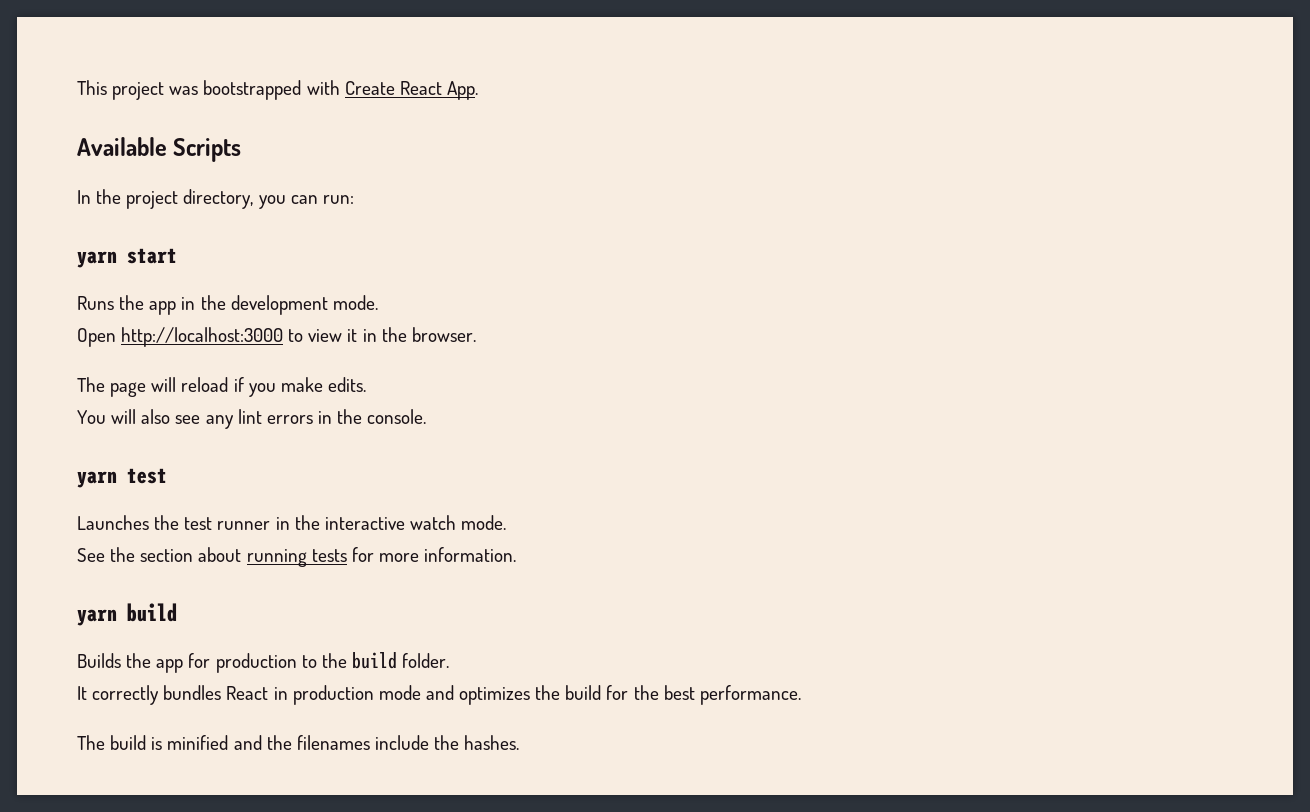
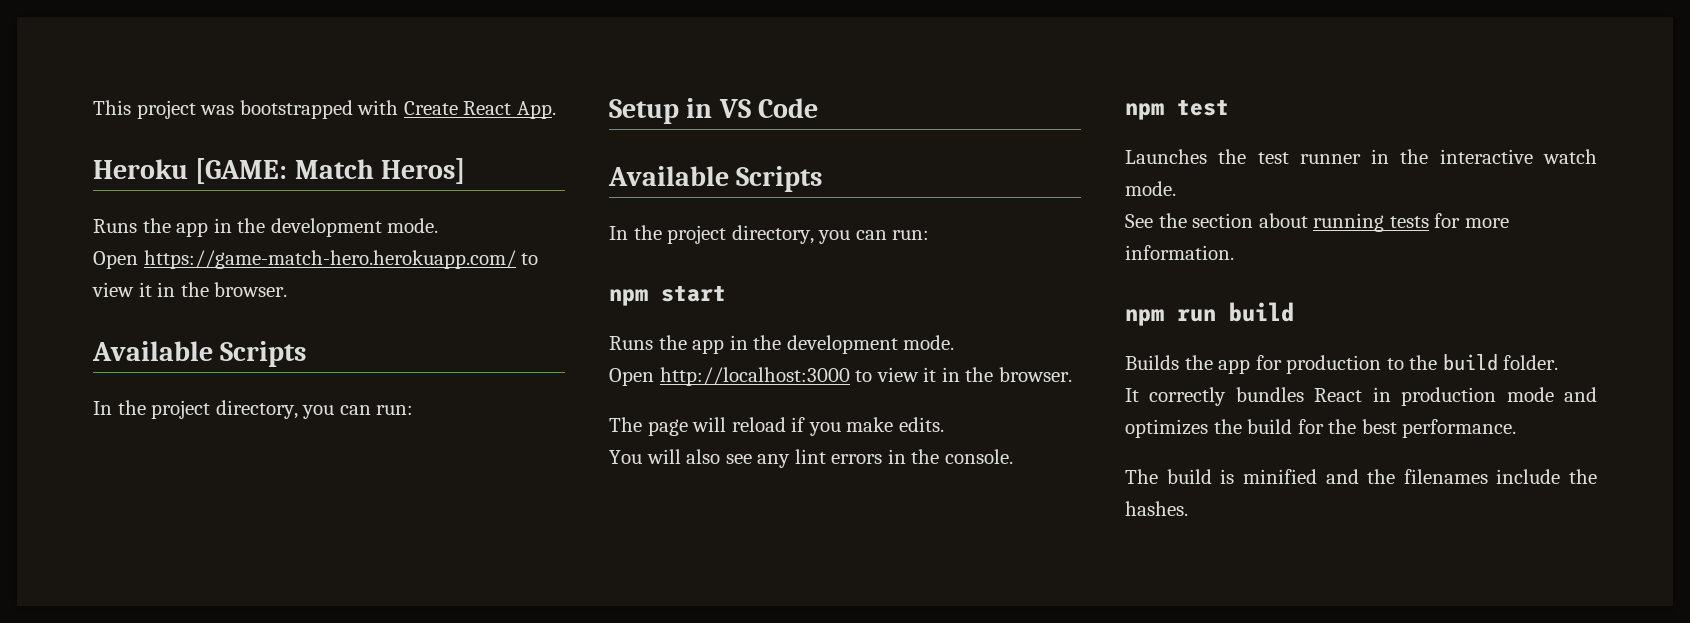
+ Heroku [GAME: Match Heros]
+ Runs the app in the development mode.
+ Open https://game-match-hero.herokuapp.com/ to view it in the browser.
  Available Scripts
  In the project directory, you can run:
- yarn start
+ Setup in VS Code
+ Available Scripts
+ In the project directory, you can run:
+ npm start
- yarn test
+ npm test
- yarn build
+ npm run build

